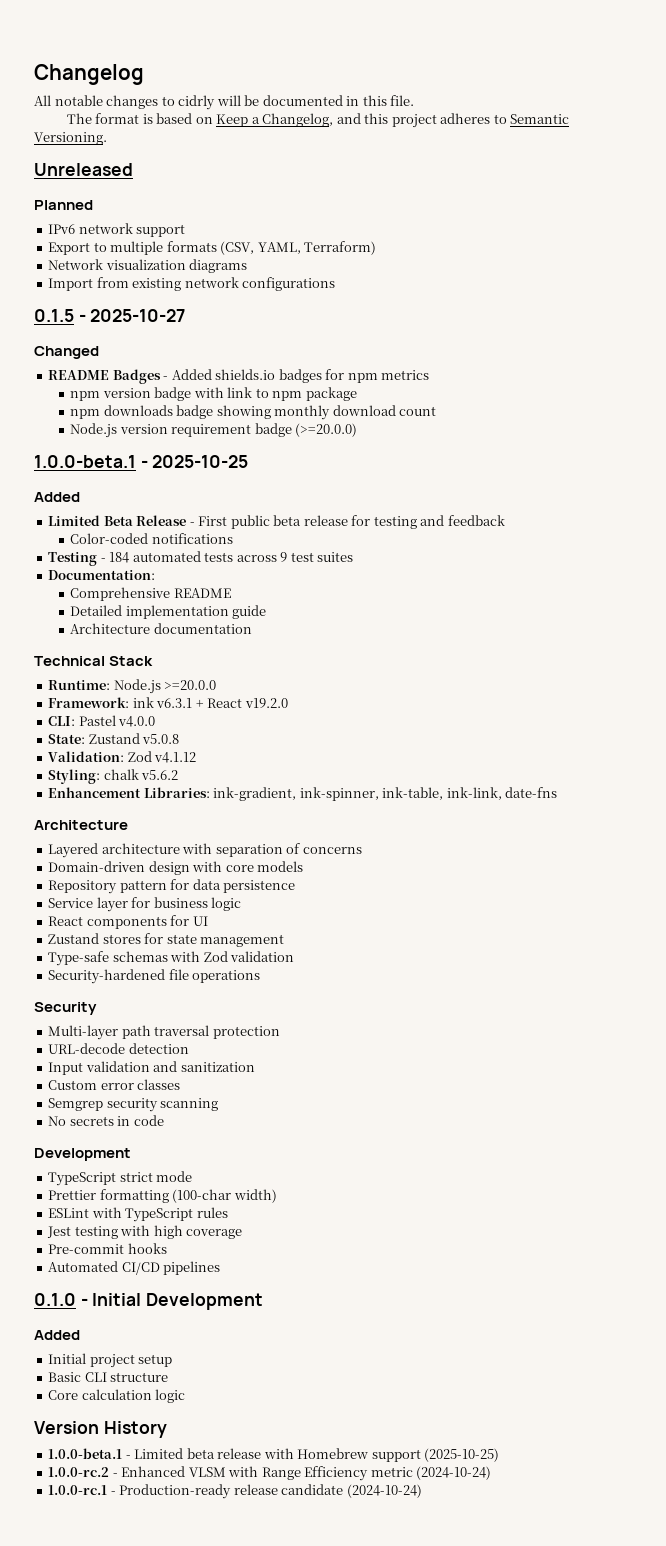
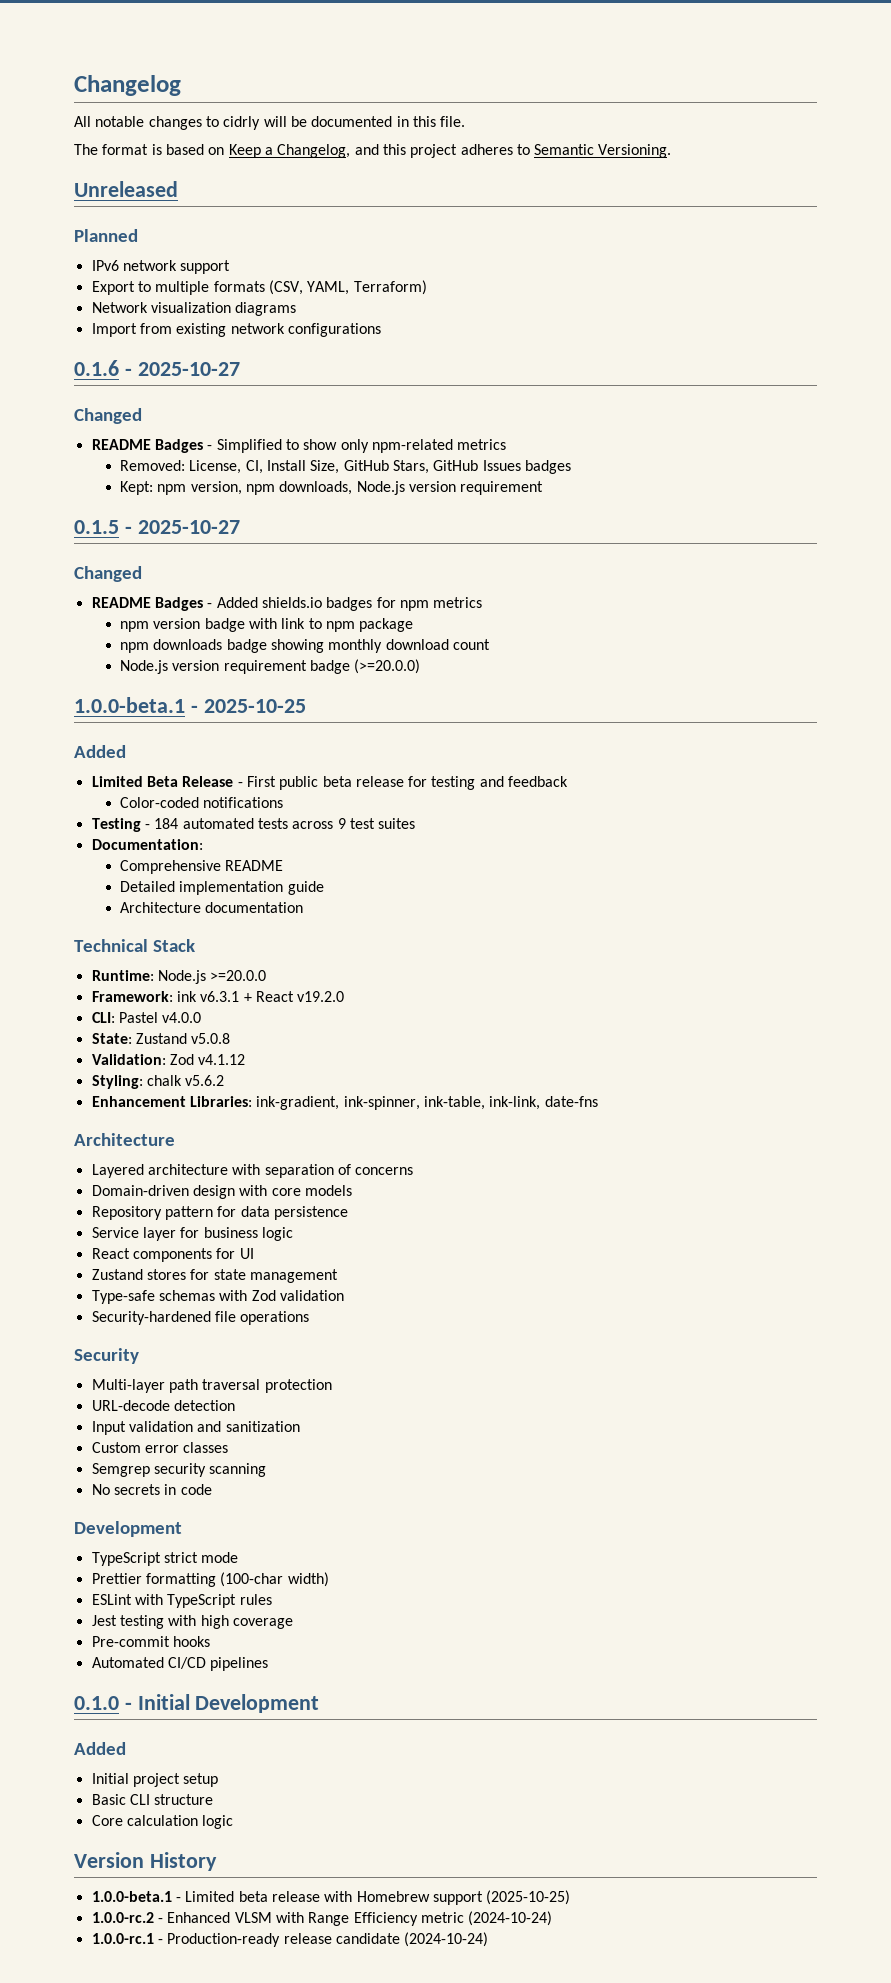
+ 0.1.6 - 2025-10-27
+ Changed
+ README Badges - Simplified to show only npm-related metrics
+ Removed: License, CI, Install Size, GitHub Stars, GitHub Issues badges
+ Kept: npm version, npm downloads, Node.js version requirement

